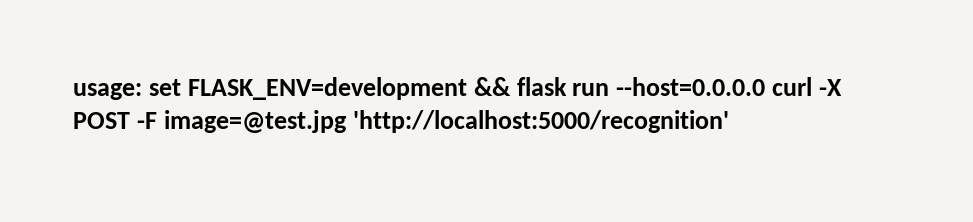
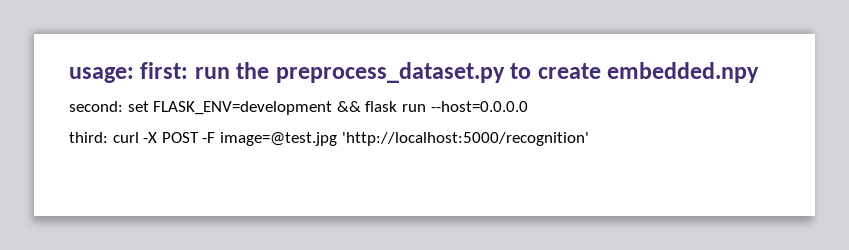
- usage: set FLASK_ENV=development && flask run --host=0.0.0.0 curl -X POST -F image=@test.jpg 'http://localhost:5000/recognition'
+ usage: first: run the preprocess_dataset.py to create embedded.npy
+ second: set FLASK_ENV=development && flask run --host=0.0.0.0
+ third: curl -X POST -F image=@test.jpg 'http://localhost:5000/recognition'

